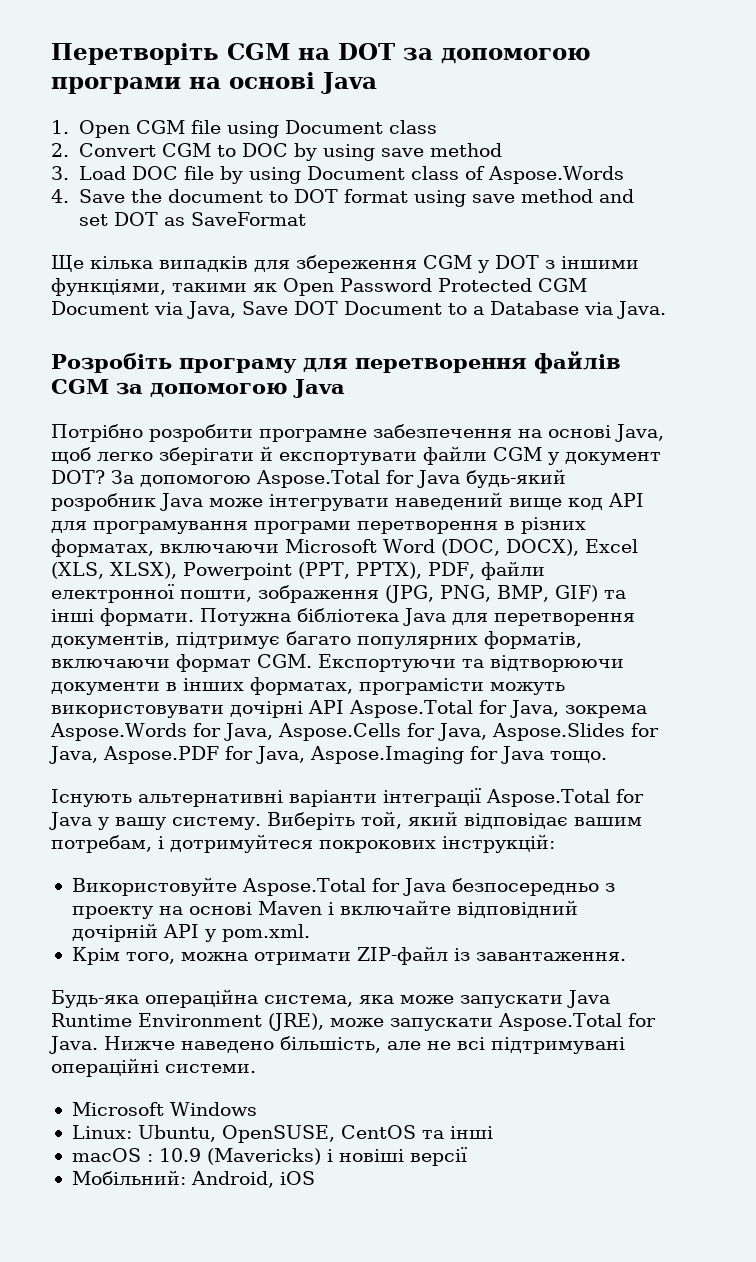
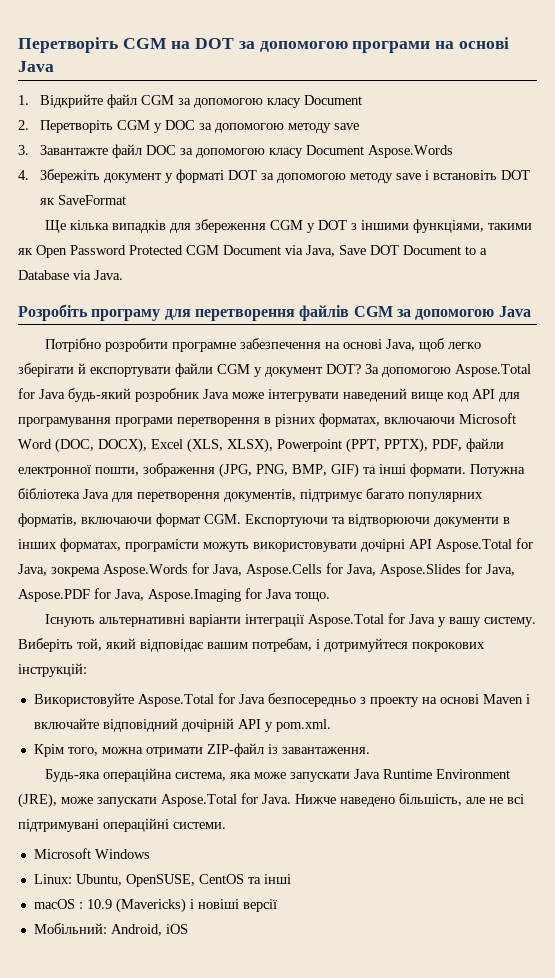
- 1. Open CGM file using Document class
+ 1. Відкрийте файл CGM за допомогою класу Document
- 2. Convert CGM to DOC by using save method
+ 2. Перетворіть CGM у DOC за допомогою методу save
- 3. Load DOC file by using Document class of Aspose.Words
- 4. Save the document to DOT format using save method and set DOT as SaveFormat
+ 3. Завантажте файл DOC за допомогою класу Document Aspose.Words
+ 4. Збережіть документ у форматі DOT за допомогою методу save і встановіть DOT як SaveFormat

